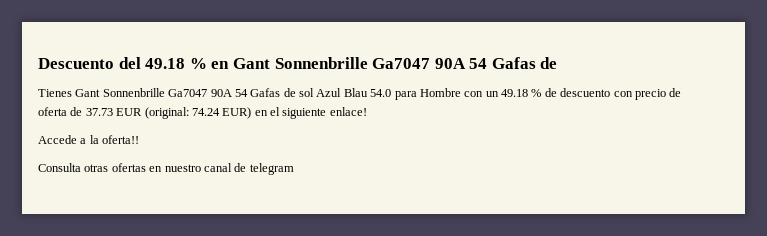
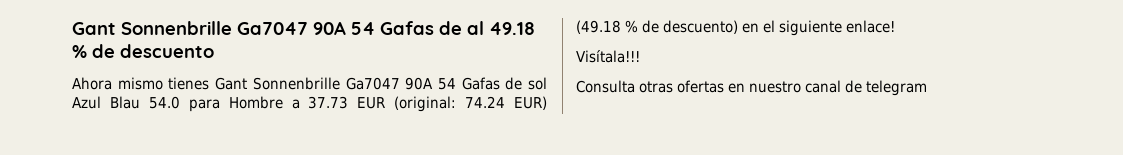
- Descuento del 49.18 % en Gant Sonnenbrille Ga7047 90A 54 Gafas de
- Tienes Gant Sonnenbrille Ga7047 90A 54 Gafas de sol Azul Blau 54.0 para Hombre con un 49.18 % de descuento con precio de oferta de 37.73 EUR (original: 74.24 EUR) en el siguiente enlace!
+ Gant Sonnenbrille Ga7047 90A 54 Gafas de al 49.18 % de descuento
+ Ahora mismo tienes Gant Sonnenbrille Ga7047 90A 54 Gafas de sol Azul Blau 54.0 para Hombre a 37.73 EUR (original: 74.24 EUR) (49.18 % de descuento) en el siguiente enlace!
- Accede a la oferta!!
+ Visítala!!!

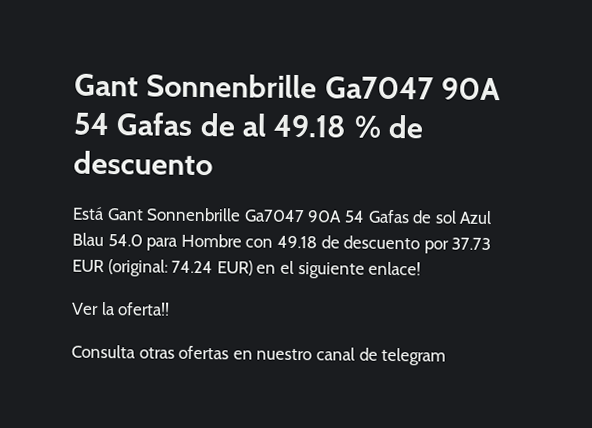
- Ahora mismo tienes Gant Sonnenbrille Ga7047 90A 54 Gafas de sol Azul Blau 54.0 para Hombre a 37.73 EUR (original: 74.24 EUR) (49.18 % de descuento) en el siguiente enlace!
+ Está Gant Sonnenbrille Ga7047 90A 54 Gafas de sol Azul Blau 54.0 para Hombre con 49.18 de descuento por 37.73 EUR (original: 74.24 EUR) en el siguiente enlace!
- Visítala!!!
+ Ver la oferta!!

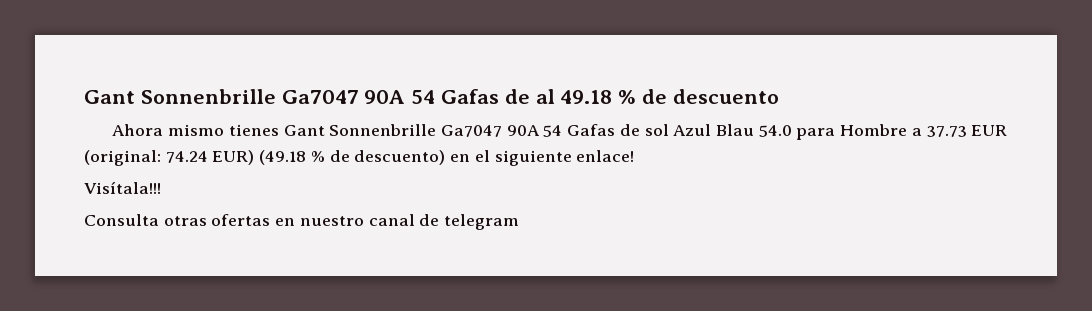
- Está Gant Sonnenbrille Ga7047 90A 54 Gafas de sol Azul Blau 54.0 para Hombre con 49.18 de descuento por 37.73 EUR (original: 74.24 EUR) en el siguiente enlace!
+ Ahora mismo tienes Gant Sonnenbrille Ga7047 90A 54 Gafas de sol Azul Blau 54.0 para Hombre a 37.73 EUR (original: 74.24 EUR) (49.18 % de descuento) en el siguiente enlace!
- Ver la oferta!!
+ Visítala!!!

